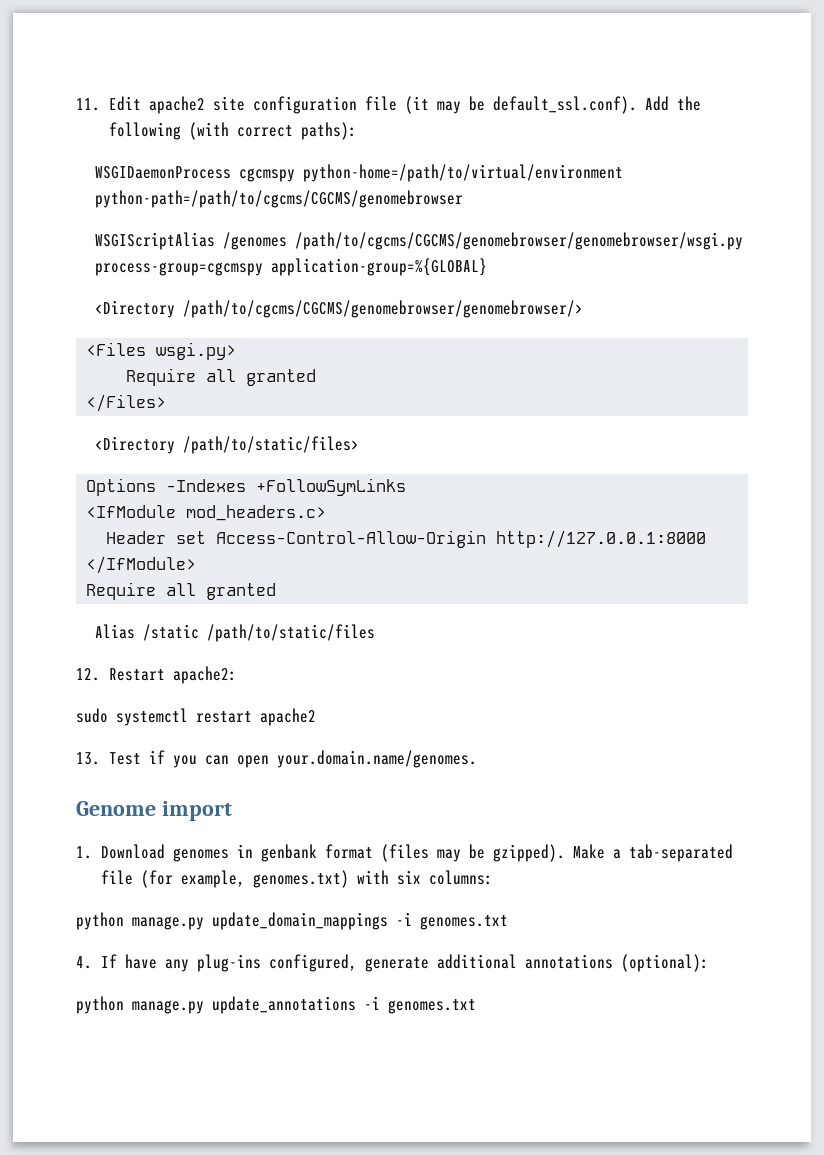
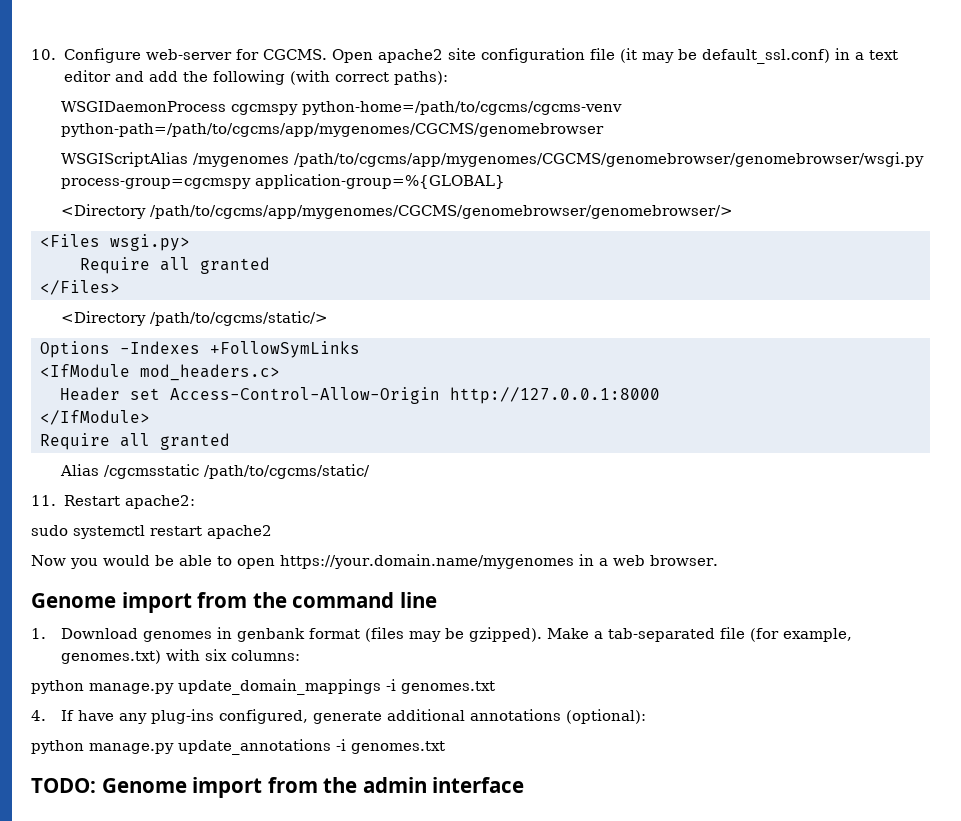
- 11. Edit apache2 site configuration file (it may be default_ssl.conf). Add the following (with correct paths):
+ 10. Configure web-server for CGCMS. Open apache2 site configuration file (it may be default_ssl.conf) in a text editor and add the following (with correct paths):
- WSGIDaemonProcess cgcmspy python-home=/path/to/virtual/environment python-path=/path/to/cgcms/CGCMS/genomebrowser
+ WSGIDaemonProcess cgcmspy python-home=/path/to/cgcms/cgcms-venv python-path=/path/to/cgcms/app/mygenomes/CGCMS/genomebrowser
- WSGIScriptAlias /genomes /path/to/cgcms/CGCMS/genomebrowser/genomebrowser/wsgi.py process-group=cgcmspy application-group=%{GLOBAL}
+ WSGIScriptAlias /mygenomes /path/to/cgcms/app/mygenomes/CGCMS/genomebrowser/genomebrowser/wsgi.py process-group=cgcmspy application-group=%{GLOBAL}
- <Directory /path/to/cgcms/CGCMS/genomebrowser/genomebrowser/>
+ <Directory /path/to/cgcms/app/mygenomes/CGCMS/genomebrowser/genomebrowser/>
- <Directory /path/to/static/files>
+ <Directory /path/to/cgcms/static/>
- Alias /static /path/to/static/files
- 12. Restart apache2:
+ Alias /cgcmsstatic /path/to/cgcms/static/
+ 11. Restart apache2:
- 13. Test if you can open your.domain.name/genomes.
- Genome import
+ Now you would be able to open https://your.domain.name/mygenomes in a web browser.
+ Genome import from the command line
+ TODO: Genome import from the admin interface

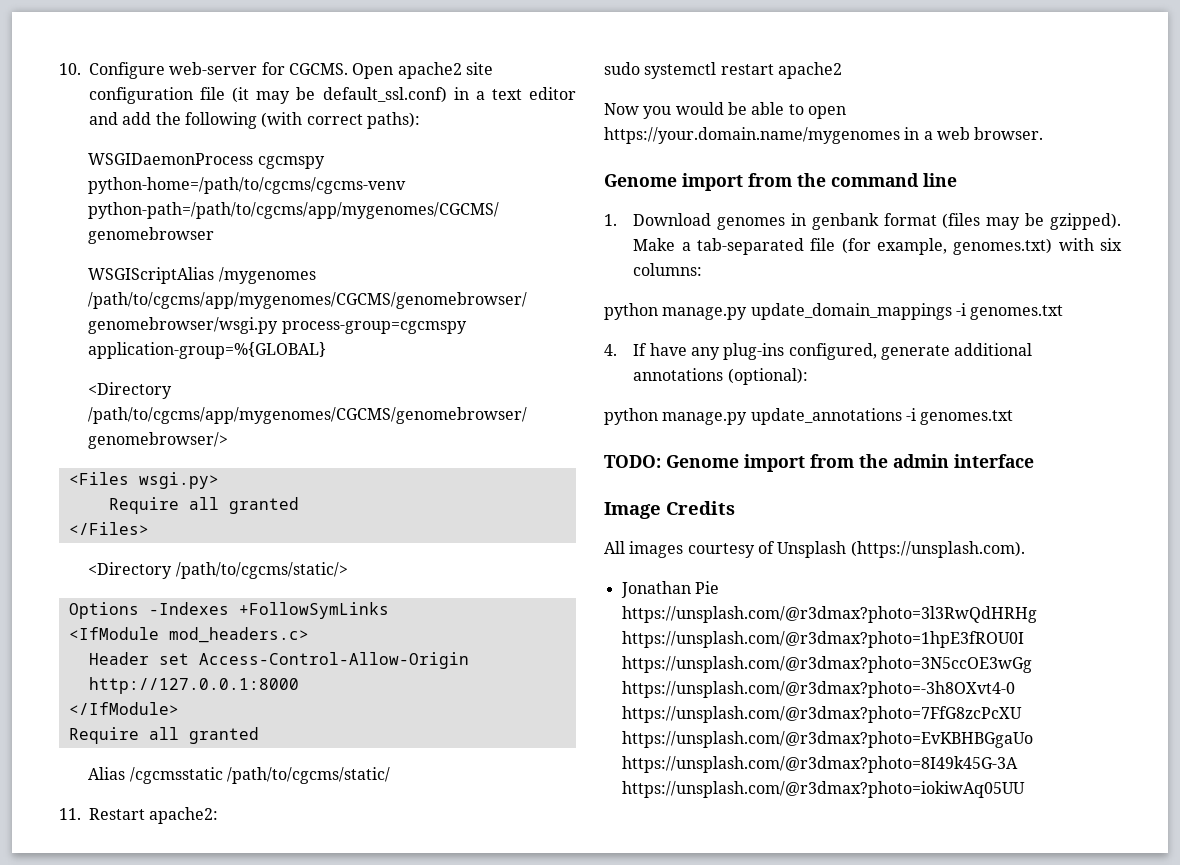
+ Image Credits
+ All images courtesy of Unsplash (https://unsplash.com).
+ Jonathan Pie https://unsplash.com/@r3dmax?photo=3l3RwQdHRHg https://unsplash.com/@r3dmax?photo=1hpE3fROU0I https://unsplash.com/@r3dmax?photo=3N5ccOE3wGg https://unsplash.com/@r3dmax?photo=-3h8OXvt4-0 https://unsplash.com/@r3dmax?photo=7FfG8zcPcXU https://unsplash.com/@r3dmax?photo=EvKBHBGgaUo https://unsplash.com/@r3dmax?photo=8I49k45G-3A https://unsplash.com/@r3dmax?photo=iokiwAq05UU

